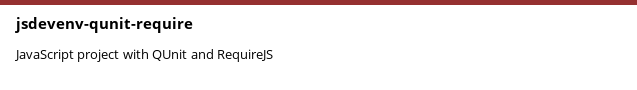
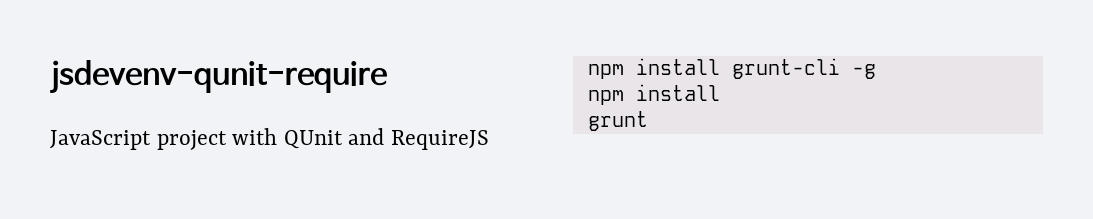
+ npm install grunt-cli -g
+ npm install
+ grunt

